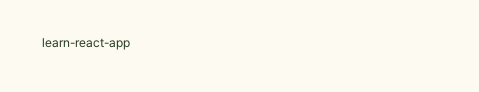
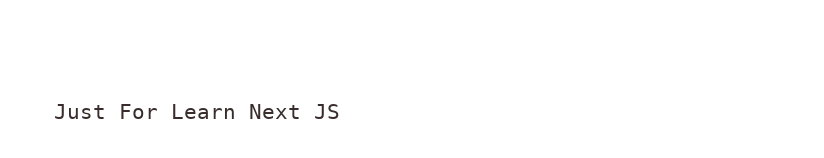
- learn-react-app
+ Just For Learn Next JS

